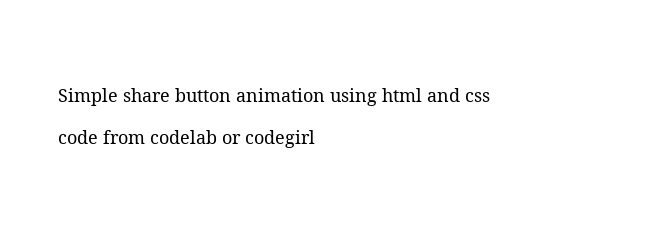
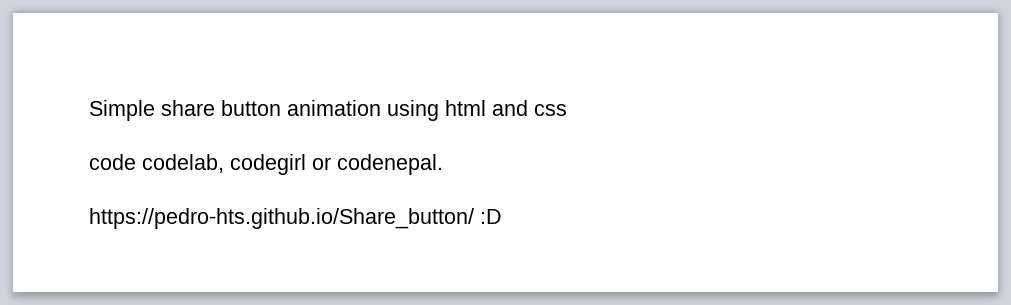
- code from codelab or codegirl
+ code codelab, codegirl or codenepal.
+ https://pedro-hts.github.io/Share_button/ :D

